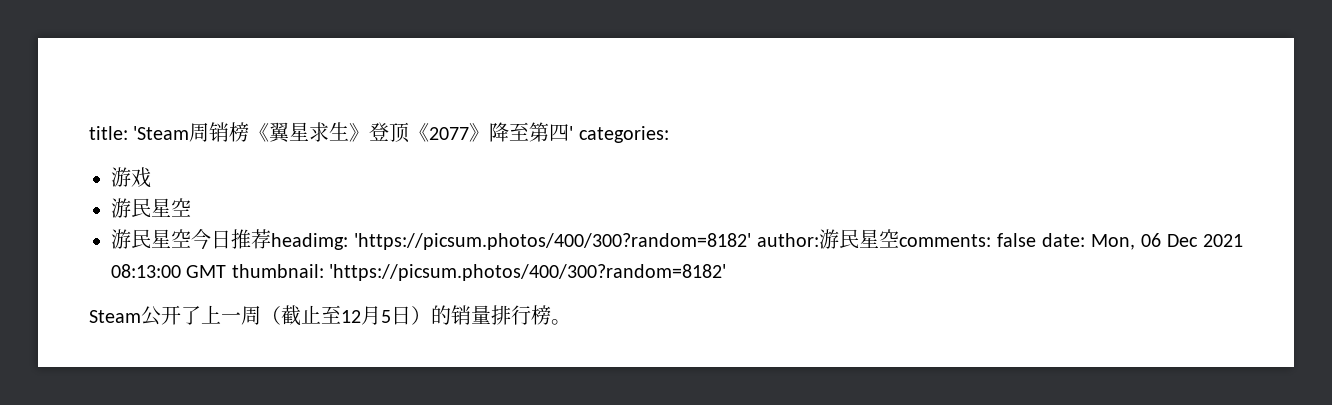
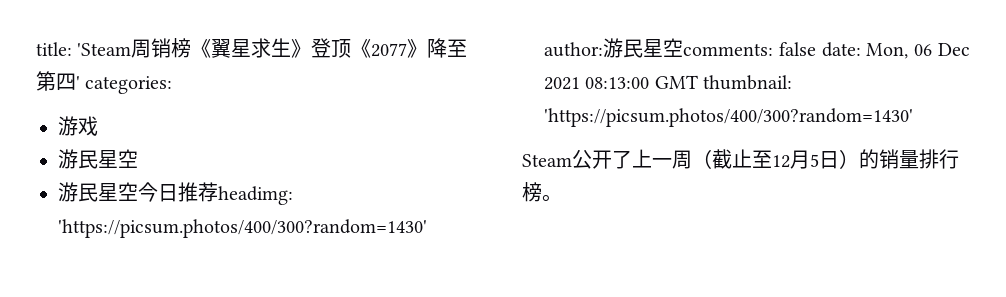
- 游民星空今日推荐headimg: 'https://picsum.photos/400/300?random=8182' author:游民星空comments: false date: Mon, 06 Dec 2021 08:13:00 GMT thumbnail: 'https://picsum.photos/400/300?random=8182'
+ 游民星空今日推荐headimg: 'https://picsum.photos/400/300?random=1430' author:游民星空comments: false date: Mon, 06 Dec 2021 08:13:00 GMT thumbnail: 'https://picsum.photos/400/300?random=1430'

